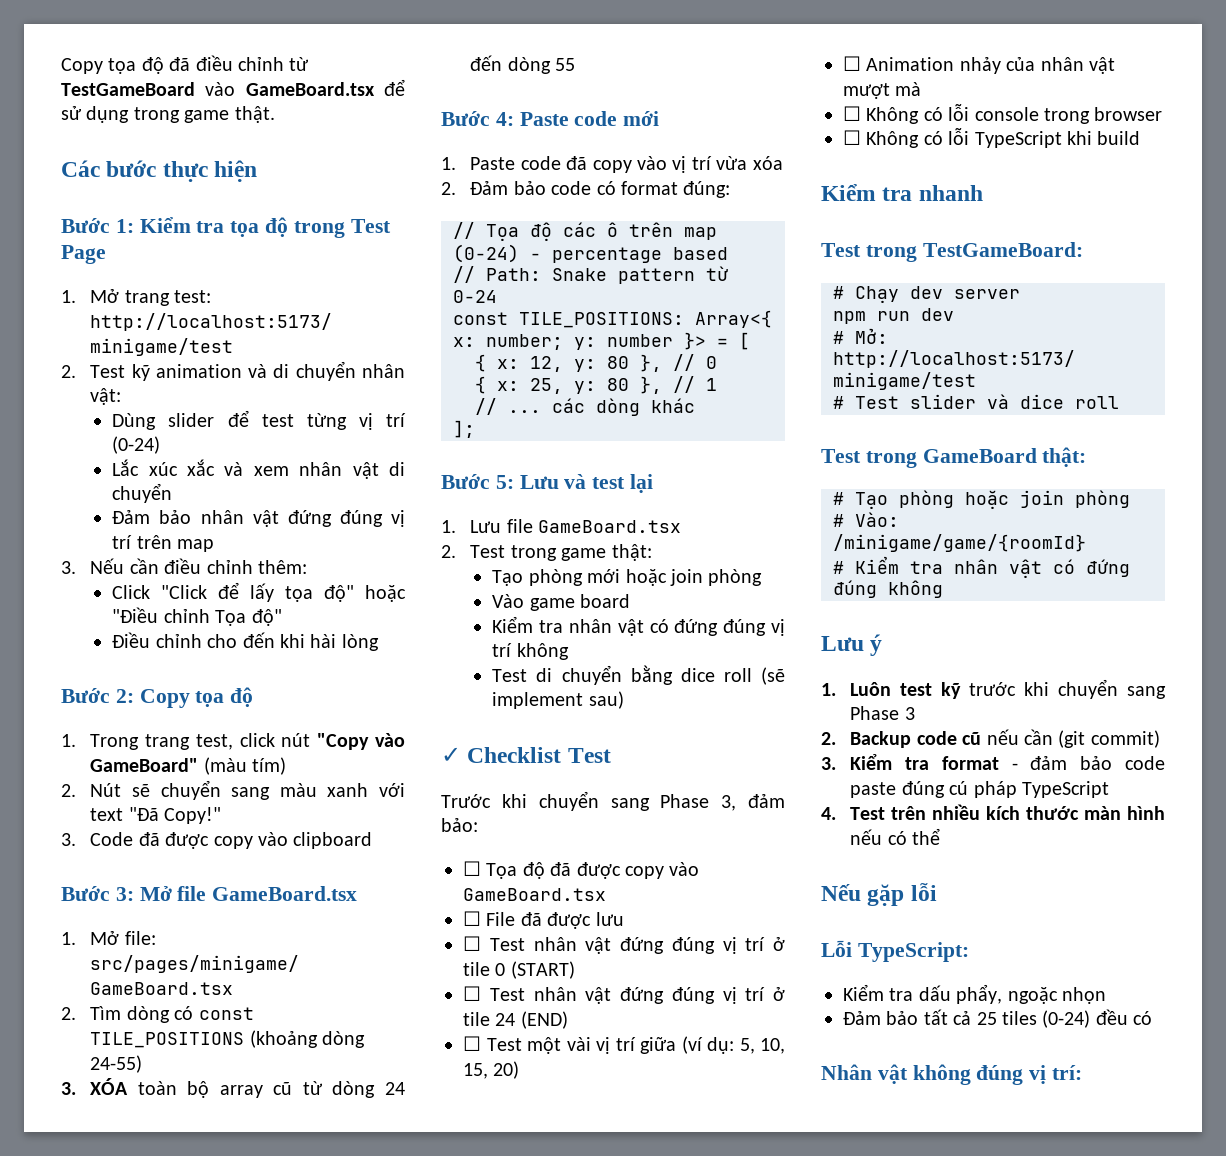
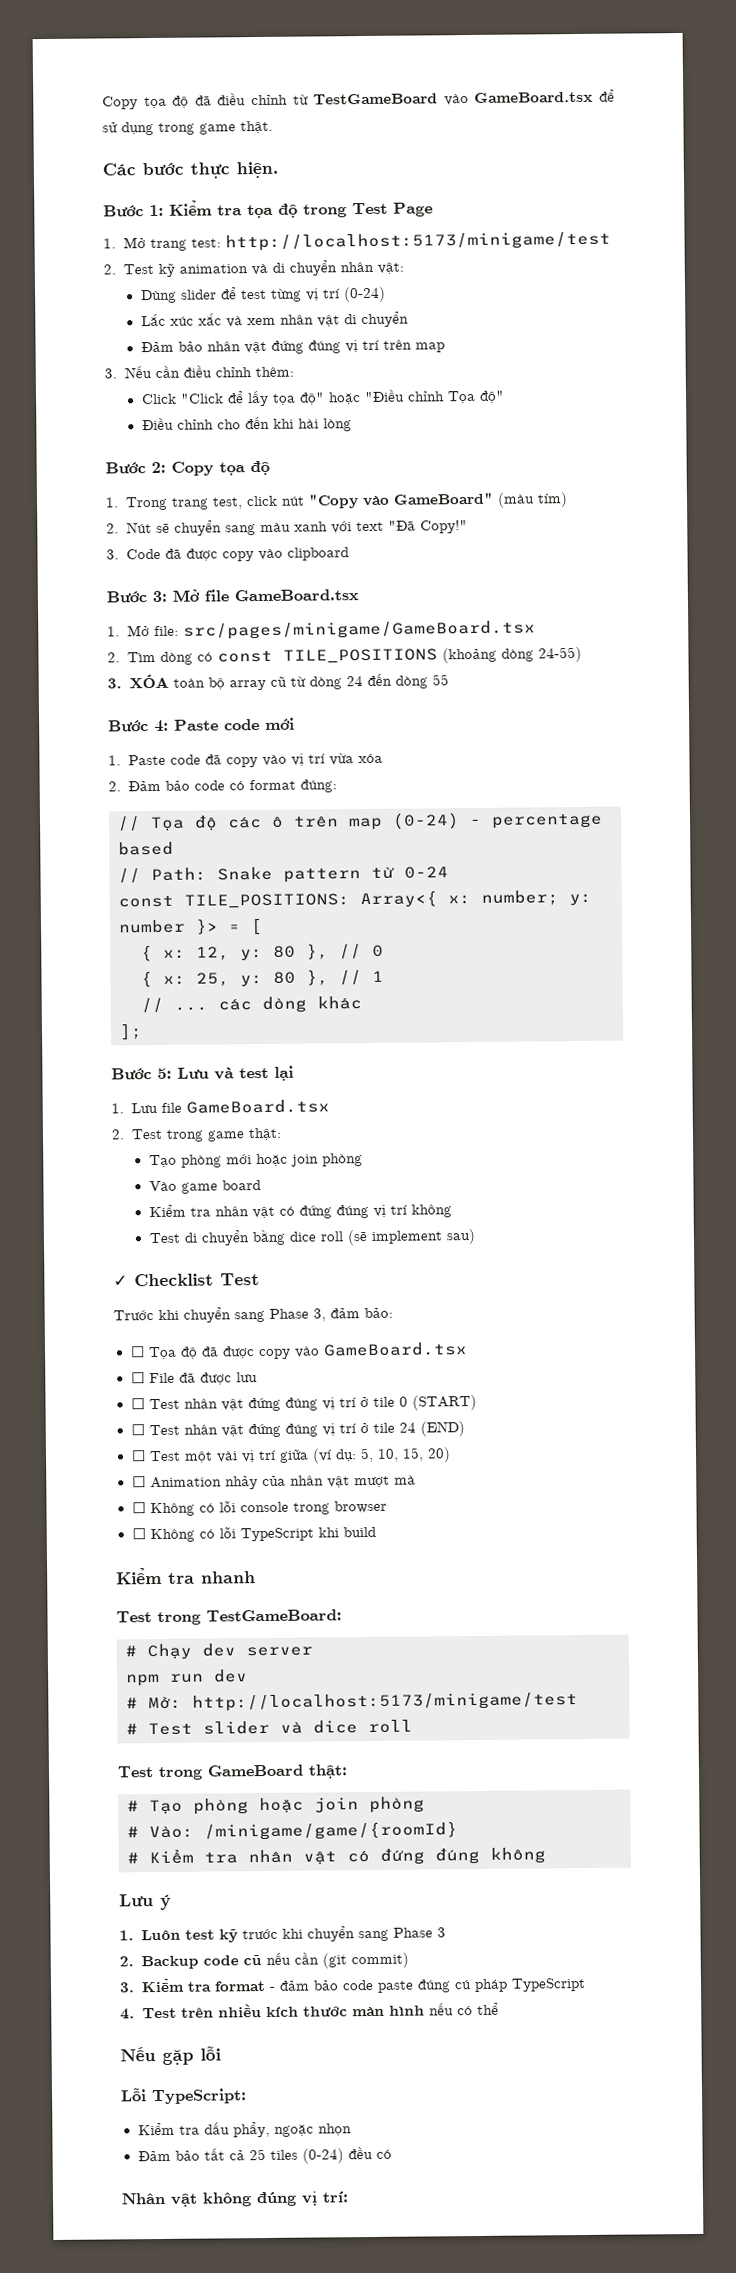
- Các bước thực hiện
+ Các bước thực hiện.

